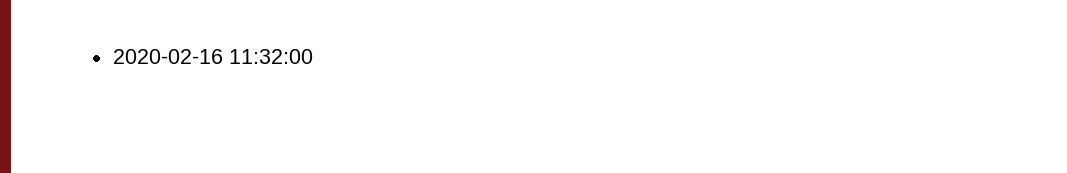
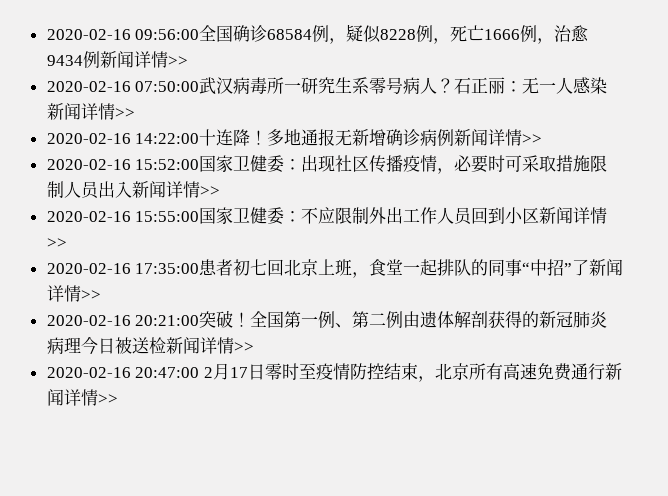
- 2020-02-16 11:32:00
+ 2020-02-16 09:56:00全国确诊68584例，疑似8228例，死亡1666例，治愈9434例新闻详情>>
+ 2020-02-16 07:50:00武汉病毒所一研究生系零号病人？石正丽：无一人感染新闻详情>>
+ 2020-02-16 14:22:00十连降！多地通报无新增确诊病例新闻详情>>
+ 2020-02-16 15:52:00国家卫健委：出现社区传播疫情，必要时可采取措施限制人员出入新闻详情>>
+ 2020-02-16 15:55:00国家卫健委：不应限制外出工作人员回到小区新闻详情>>
+ 2020-02-16 17:35:00患者初七回北京上班，食堂一起排队的同事“中招”了新闻详情>>
+ 2020-02-16 20:21:00突破！全国第一例、第二例由遗体解剖获得的新冠肺炎病理今日被送检新闻详情>>
+ 2020-02-16 20:47:00 2月17日零时至疫情防控结束，北京所有高速免费通行新闻详情>>

